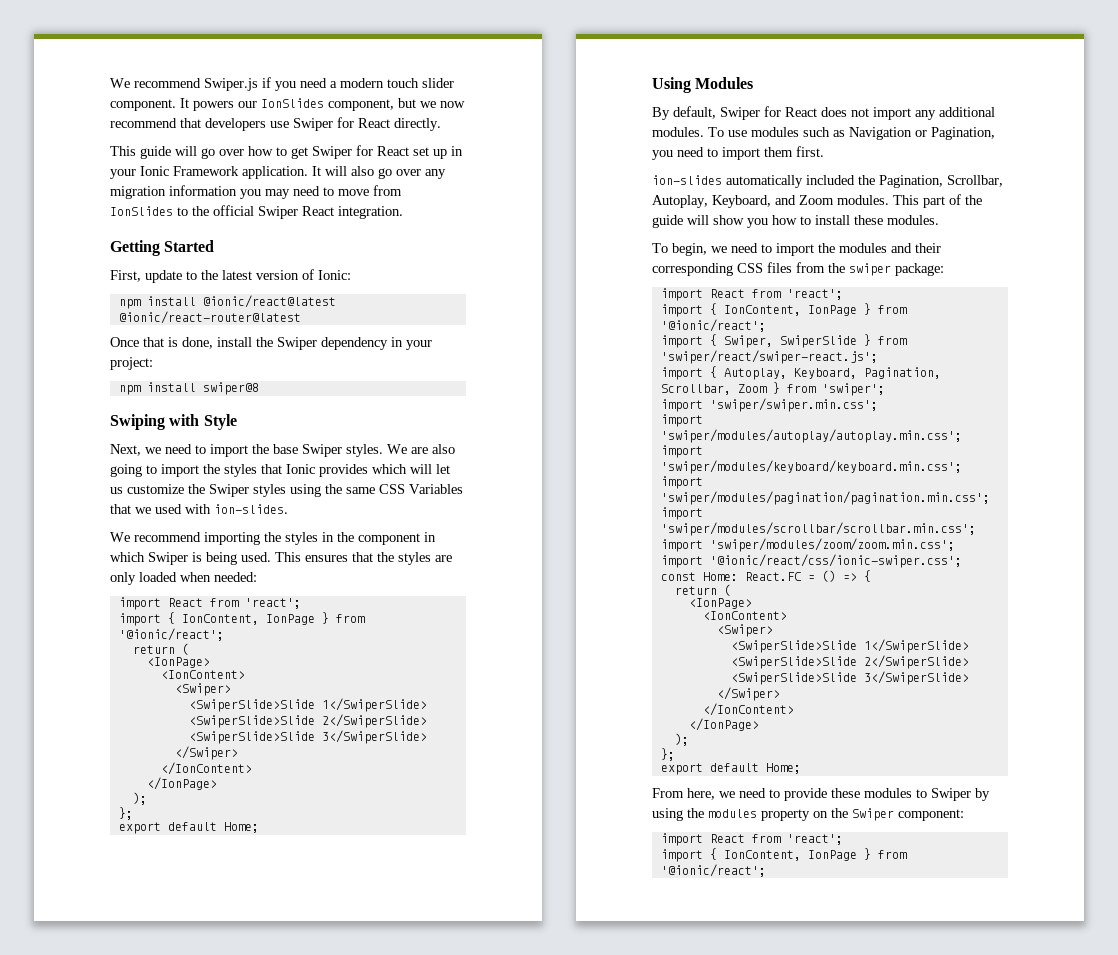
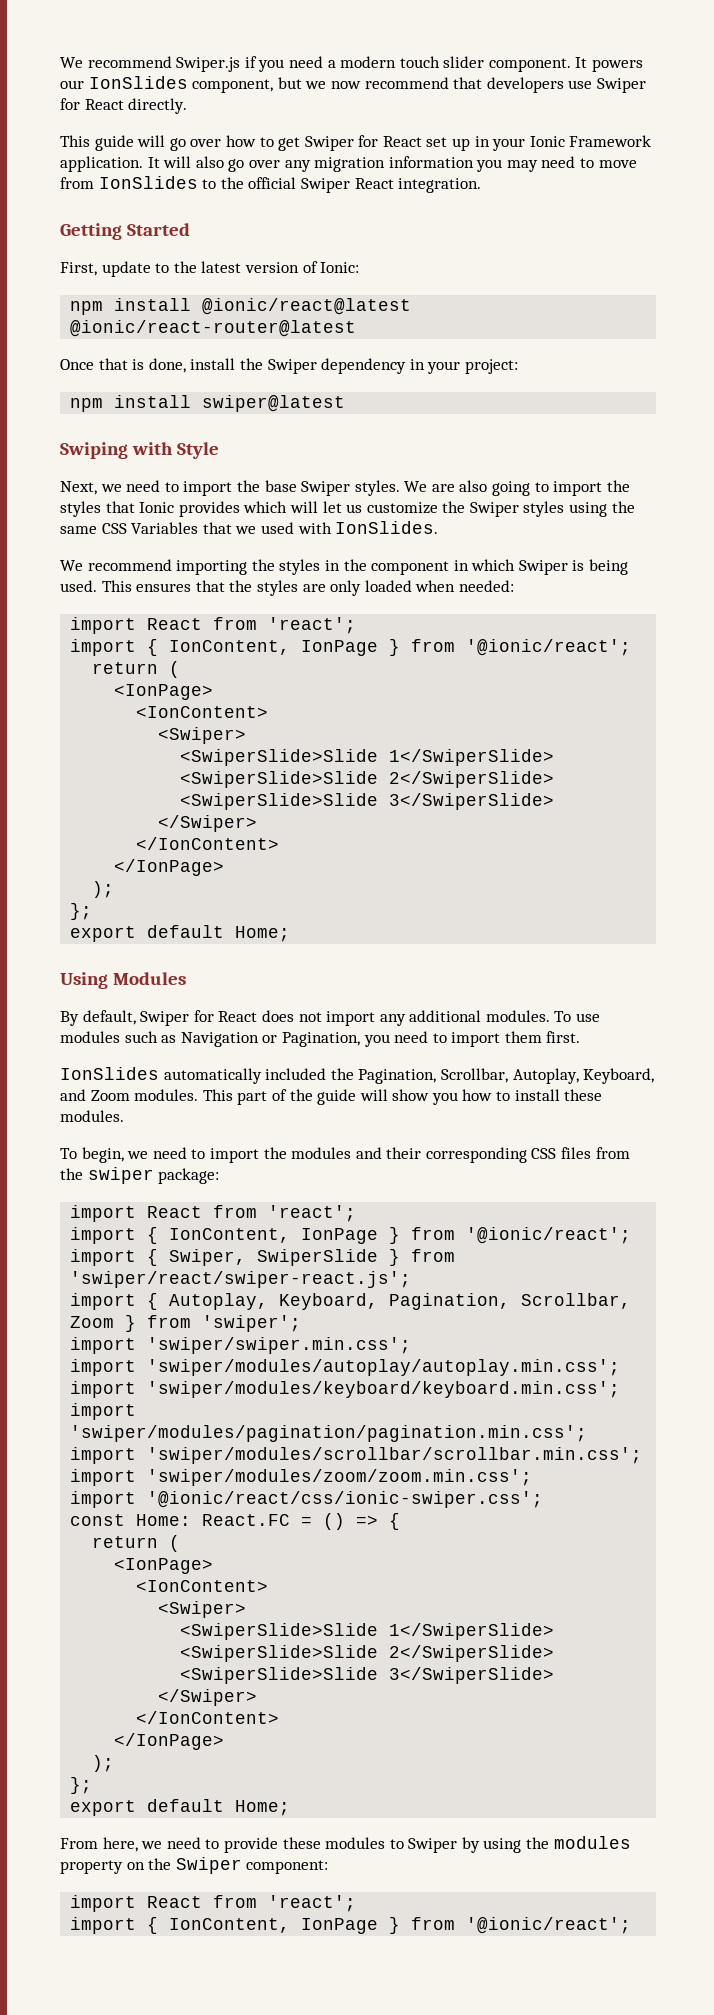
- npm install swiper@8
+ npm install swiper@latest
- We are also going to import the styles that Ionic provides which will let us customize the Swiper styles using the same CSS Variables that we used with ion-slides.
+ We are also going to import the styles that Ionic provides which will let us customize the Swiper styles using the same CSS Variables that we used with IonSlides.
- ion-slides automatically included the Pagination, Scrollbar, Autoplay, Keyboard, and Zoom modules.
+ IonSlides automatically included the Pagination, Scrollbar, Autoplay, Keyboard, and Zoom modules.

